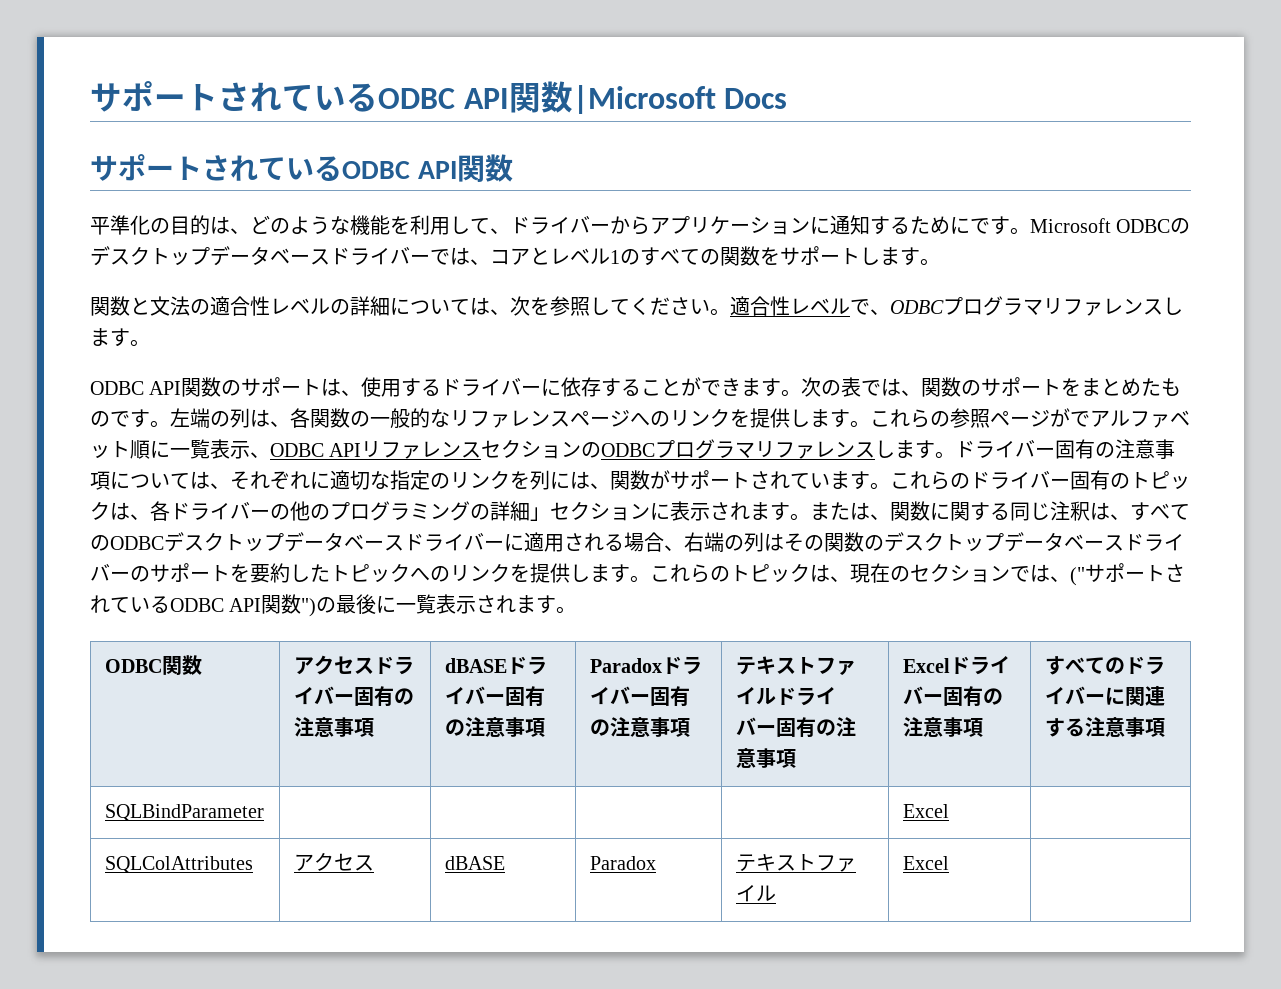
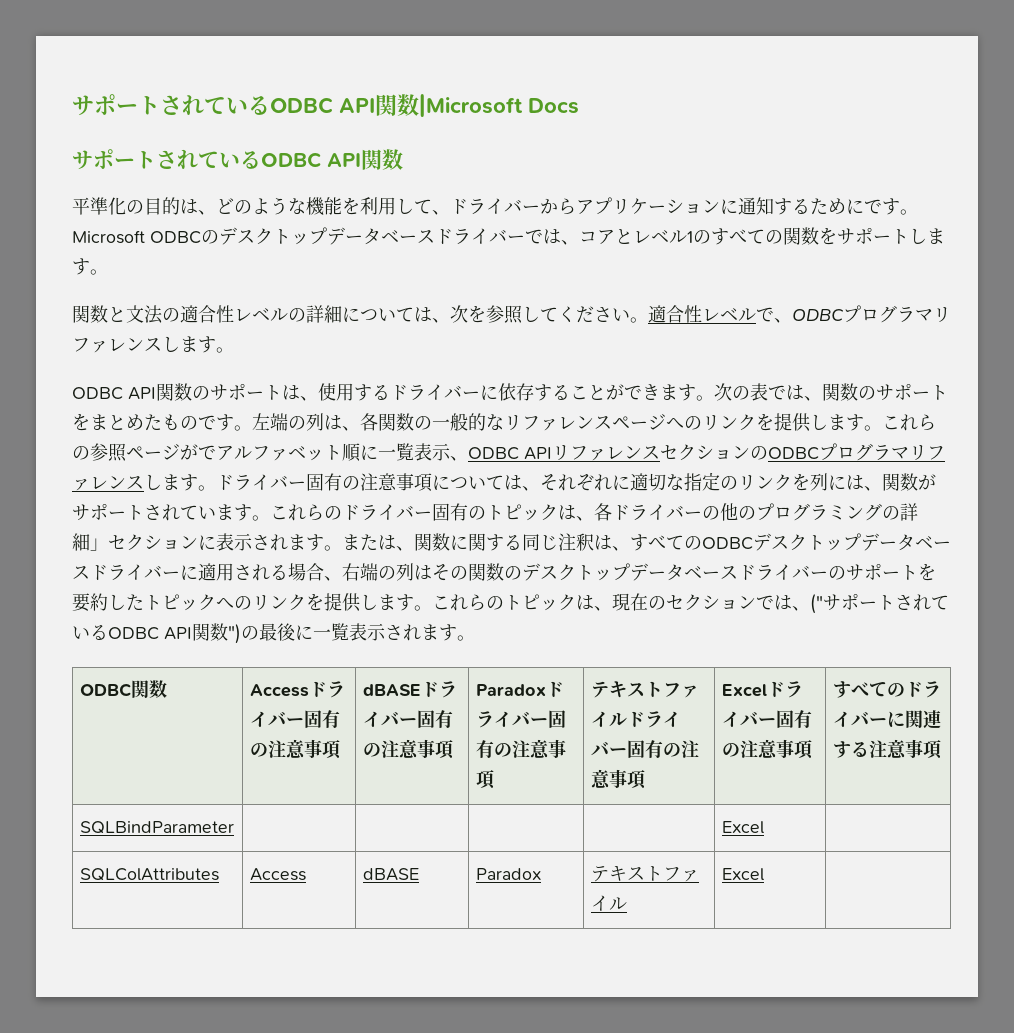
- アクセスドライバー固有の注意事項
+ Accessドライバー固有の注意事項
- SQLColAttributes | アクセス | dBASE | Paradox | テキストファイル | Excel |
+ SQLColAttributes | Access | dBASE | Paradox | テキストファイル | Excel |

